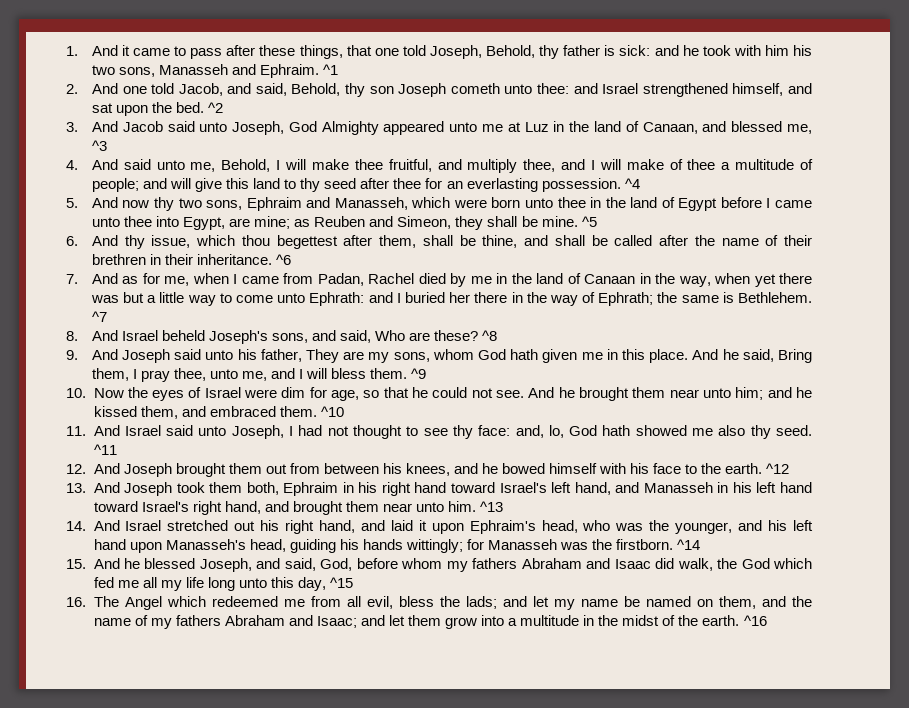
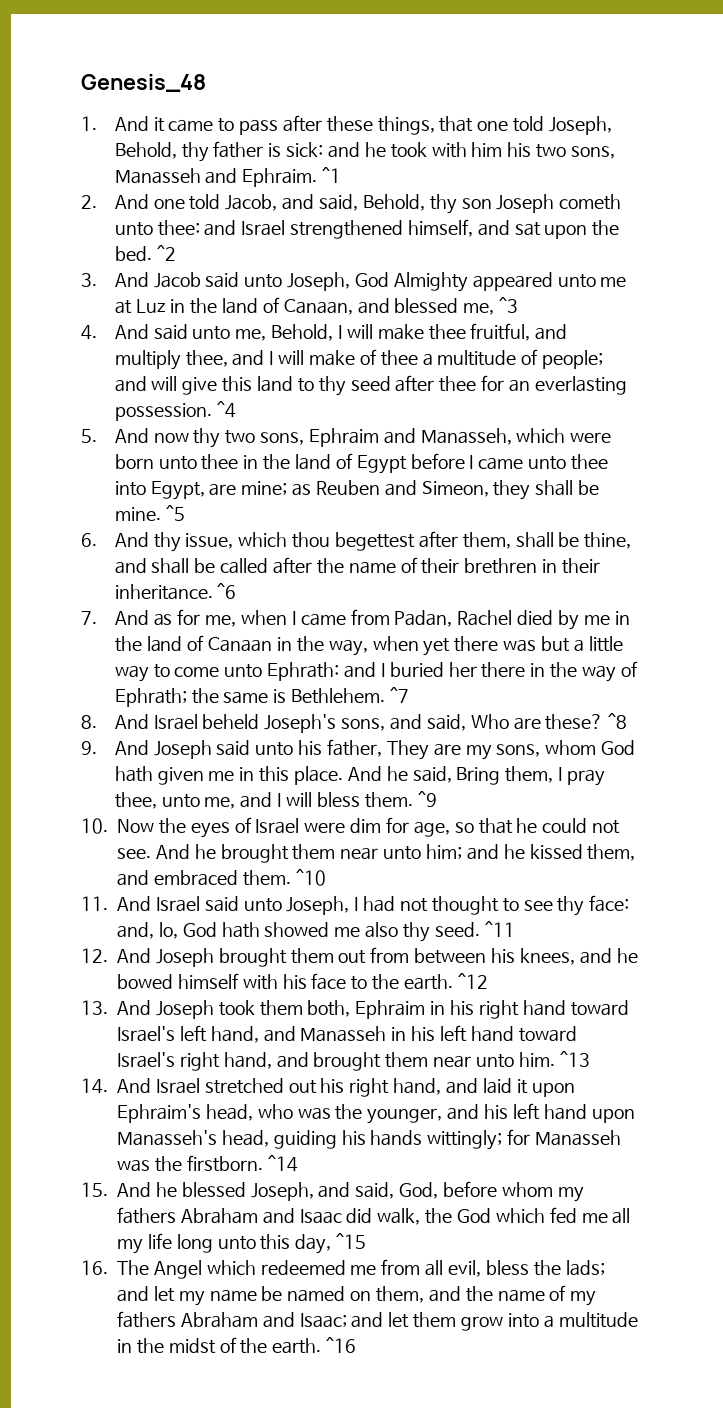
+ Genesis_48

